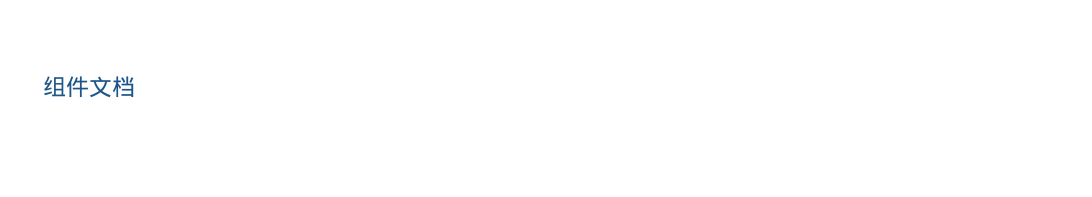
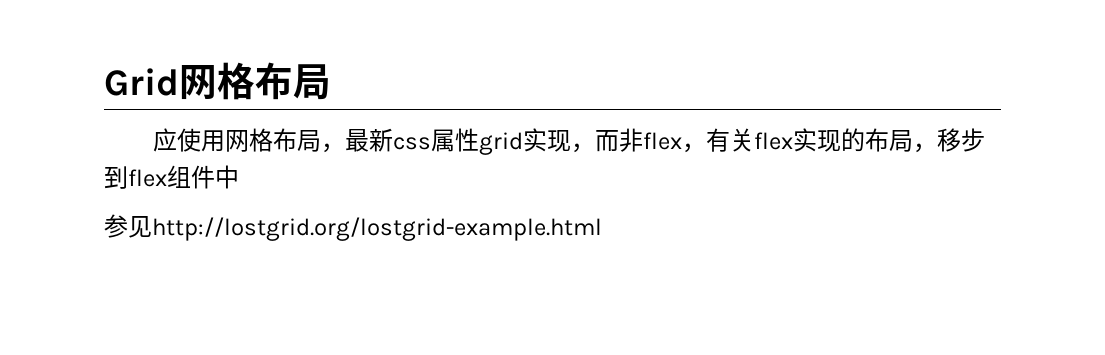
- 组件文档
+ Grid网格布局
+ 应使用网格布局，最新css属性grid实现，而非flex，有关flex实现的布局，移步到flex组件中
+ 参见http://lostgrid.org/lostgrid-example.html

